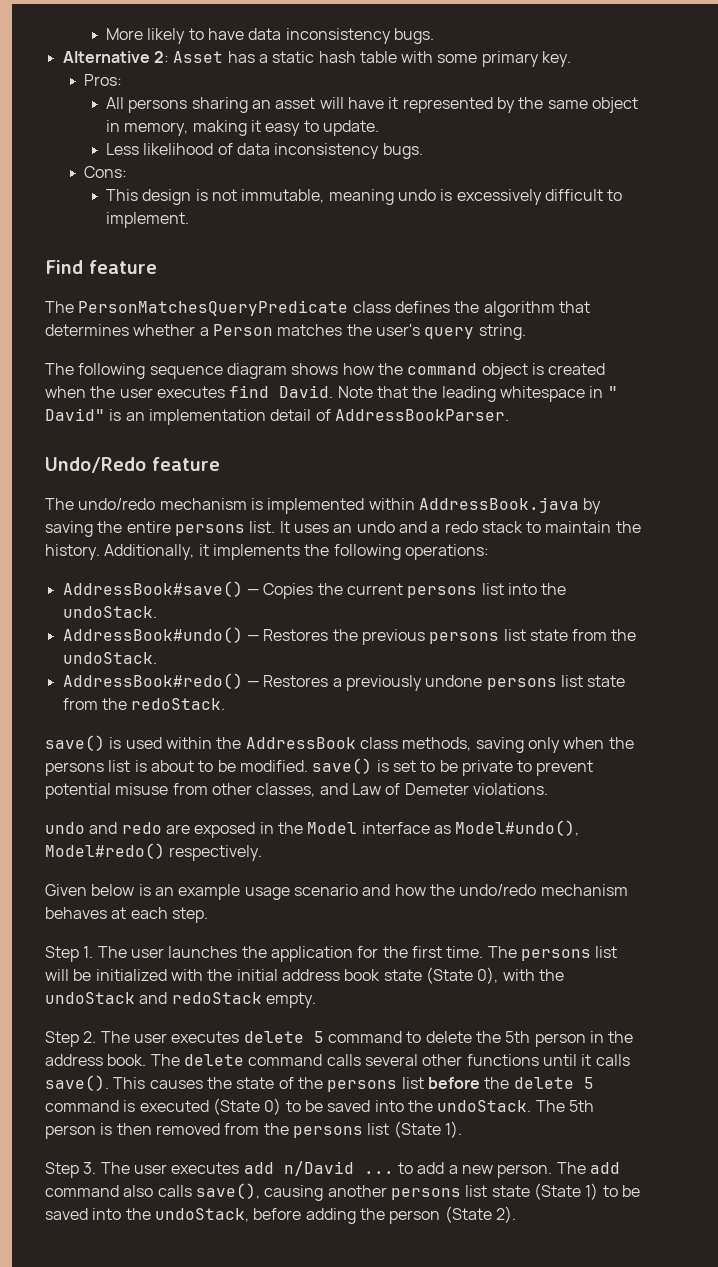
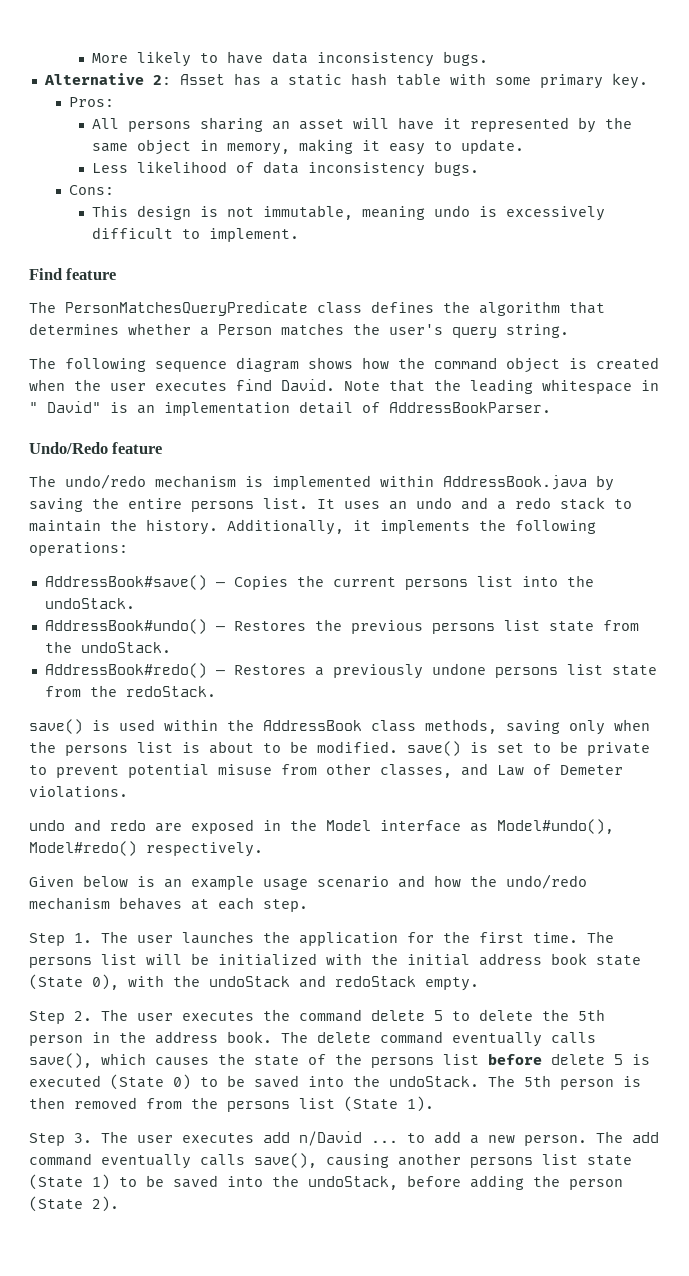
- Step 2. The user executes delete 5 command to delete the 5th person in the address book.
+ Step 2. The user executes the command delete 5 to delete the 5th person in the address book.
- The delete command calls several other functions until it calls save(). This causes the state of the persons list before the delete 5 command is executed (State 0) to be saved into the undoStack.
+ The delete command eventually calls save(), which causes the state of the persons list before delete 5 is executed (State 0) to be saved into the undoStack.
- The add command also calls save(), causing another persons list state (State 1) to be saved into the undoStack, before adding the person (State 2).
+ The add command eventually calls save(), causing another persons list state (State 1) to be saved into the undoStack, before adding the person (State 2).

